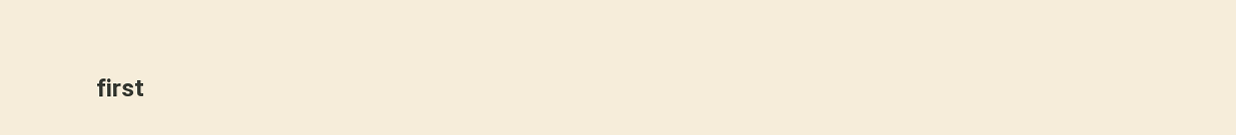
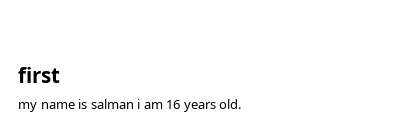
+ my name is salman i am 16 years old.

